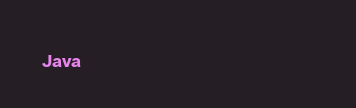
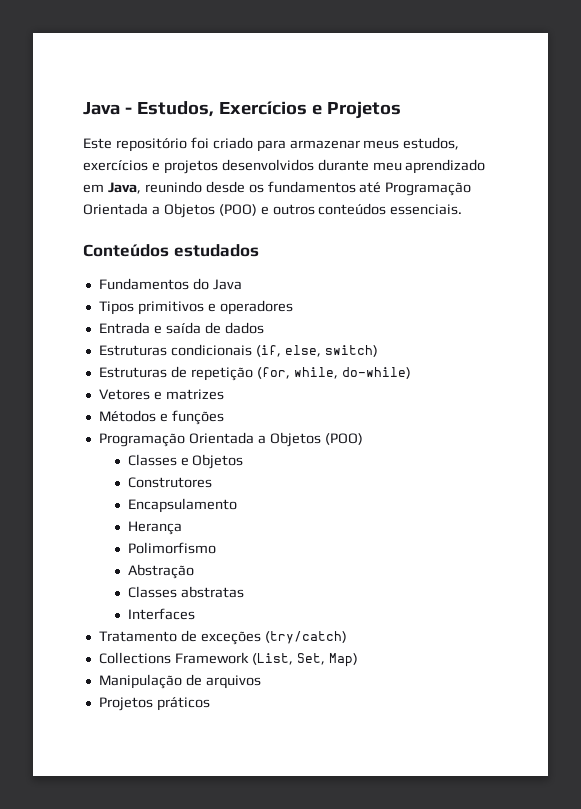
- Java
+ Java - Estudos, Exercícios e Projetos
+ Este repositório foi criado para armazenar meus estudos, exercícios e projetos desenvolvidos durante meu aprendizado em Java, reunindo desde os fundamentos até Programação Orientada a Objetos (POO) e outros conteúdos essenciais.
+ Conteúdos estudados
+ Fundamentos do Java
+ Tipos primitivos e operadores
+ Entrada e saída de dados
+ Estruturas condicionais (if, else, switch)
+ Estruturas de repetição (for, while, do-while)
+ Vetores e matrizes
+ Métodos e funções
+ Programação Orientada a Objetos (POO)
+ Classes e Objetos
+ Construtores
+ Encapsulamento
+ Herança
+ Polimorfismo
+ Abstração
+ Classes abstratas
+ Interfaces
+ Tratamento de exceções (try/catch)
+ Collections Framework (List, Set, Map)
+ Manipulação de arquivos
+ Projetos práticos

